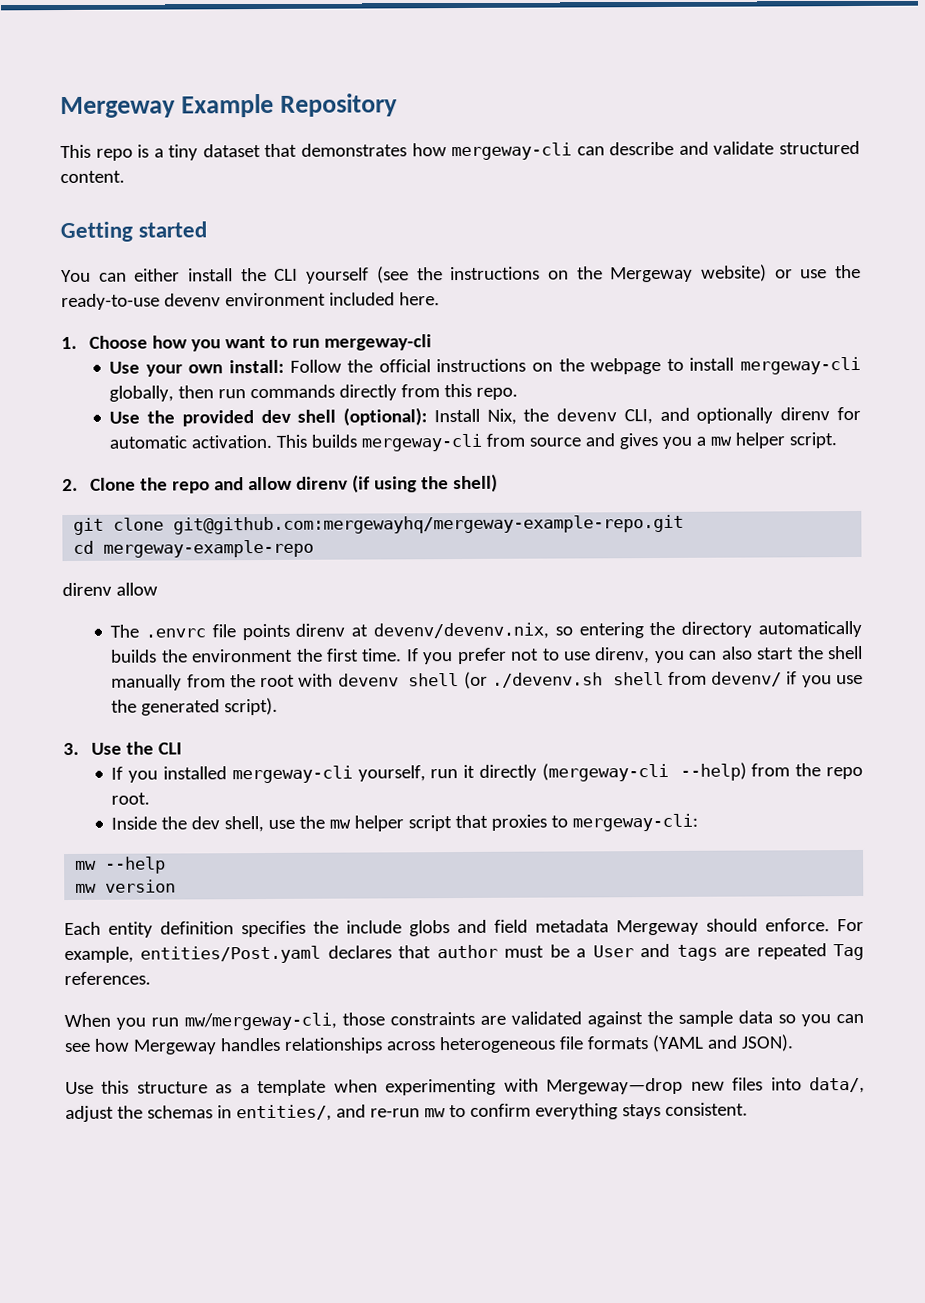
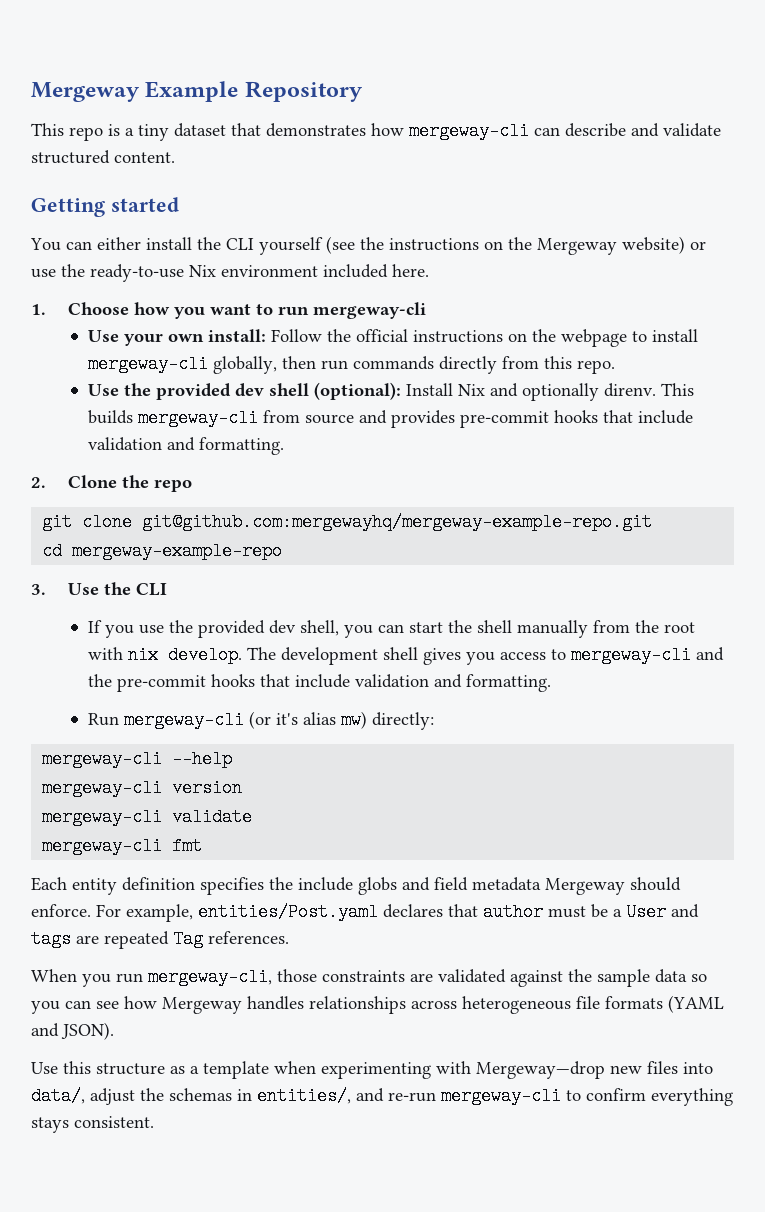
- You can either install the CLI yourself (see the instructions on the Mergeway website) or use the ready-to-use devenv environment included here.
+ You can either install the CLI yourself (see the instructions on the Mergeway website) or use the ready-to-use Nix environment included here.
- Use the provided dev shell (optional): Install Nix, the devenv CLI, and optionally direnv for automatic activation.
+ Use the provided dev shell (optional): Install Nix and optionally direnv.
- This builds mergeway-cli from source and gives you a mw helper script.
- 2. Clone the repo and allow direnv (if using the shell)
+ This builds mergeway-cli from source and provides pre-commit hooks that include validation and formatting.
+ 2. Clone the repo
- direnv allow
- The .envrc file points direnv at devenv/devenv.nix, so entering the directory automatically builds the environment the first time. If you prefer not to use direnv, you can also start the shell manually from the root with devenv shell (or ./devenv.sh shell from devenv/ if you use the generated script).
  3. Use the CLI
- If you installed mergeway-cli yourself, run it directly (mergeway-cli --help) from the repo root.
- Inside the dev shell, use the mw helper script that proxies to mergeway-cli:
- mw --help
+ If you use the provided dev shell, you can start the shell manually from the root with nix develop. The development shell gives you access to mergeway-cli and the pre-commit hooks that include validation and formatting.
+ Run mergeway-cli (or it's alias mw) directly:
+ mergeway-cli --help
- mw version
+ mergeway-cli version
+ mergeway-cli validate
+ mergeway-cli fmt
- When you run mw/mergeway-cli, those constraints are validated against the sample data so you can see how Mergeway handles relationships across heterogeneous file formats (YAML and JSON).
+ When you run mergeway-cli, those constraints are validated against the sample data so you can see how Mergeway handles relationships across heterogeneous file formats (YAML and JSON).
- Use this structure as a template when experimenting with Mergeway—drop new files into data/, adjust the schemas in entities/, and re-run mw to confirm everything stays consistent.
+ Use this structure as a template when experimenting with Mergeway—drop new files into data/, adjust the schemas in entities/, and re-run mergeway-cli to confirm everything stays consistent.

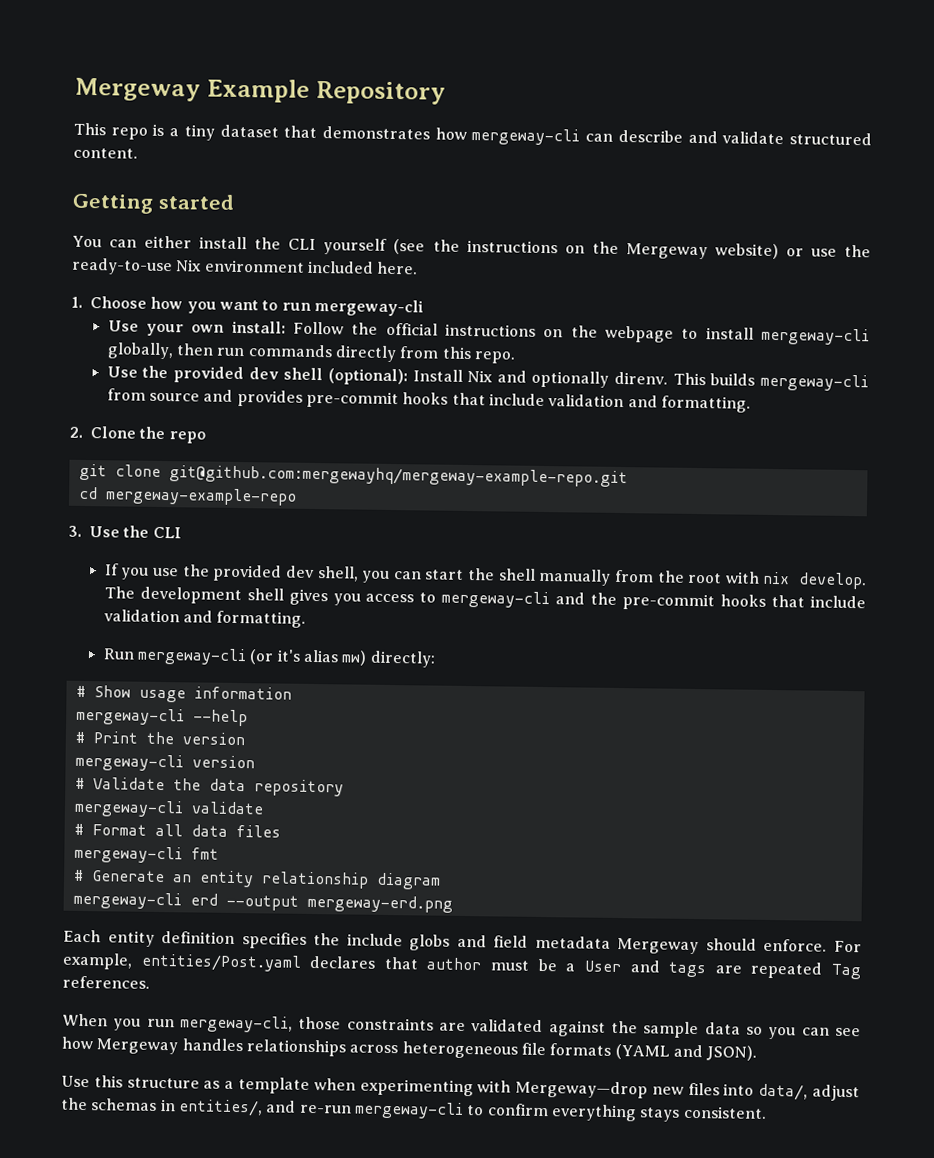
+ # Show usage information
  mergeway-cli --help
+ # Print the version
  mergeway-cli version
+ # Validate the data repository
  mergeway-cli validate
+ # Format all data files
  mergeway-cli fmt
+ # Generate an entity relationship diagram
+ mergeway-cli erd --output mergeway-erd.png

